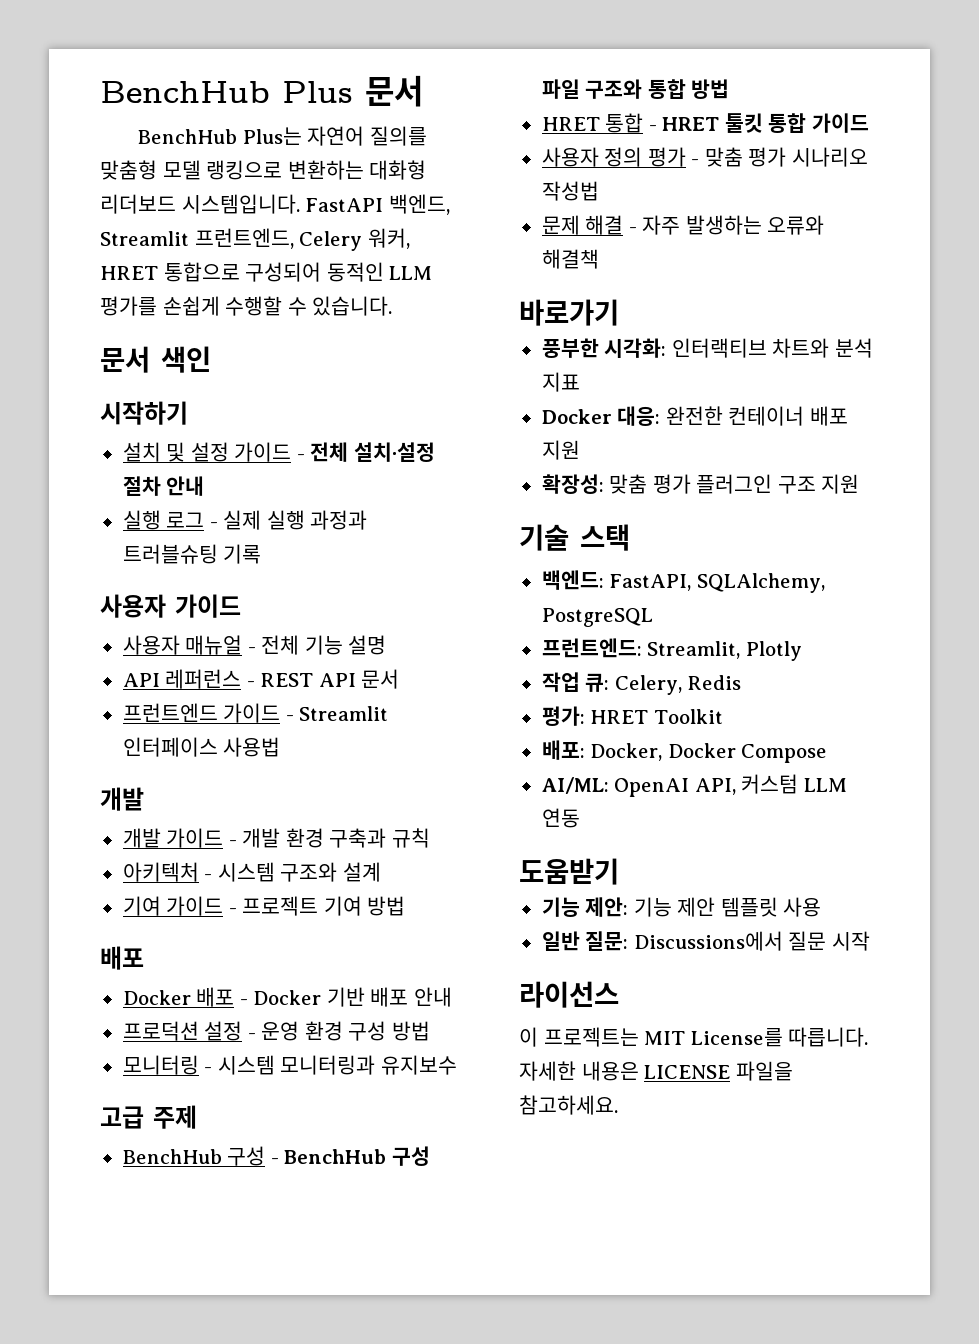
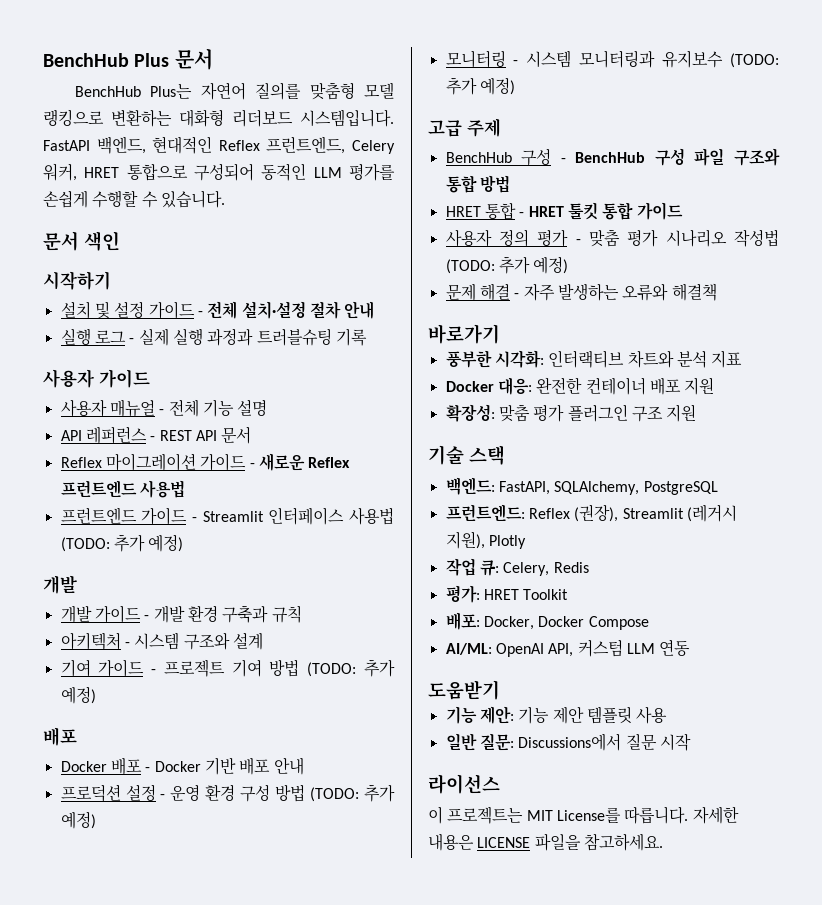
- FastAPI 백엔드, Streamlit 프런트엔드, Celery 워커, HRET 통합으로 구성되어 동적인 LLM 평가를 손쉽게 수행할 수 있습니다.
+ FastAPI 백엔드, 현대적인 Reflex 프런트엔드, Celery 워커, HRET 통합으로 구성되어 동적인 LLM 평가를 손쉽게 수행할 수 있습니다.
+ Reflex 마이그레이션 가이드 - 새로운 Reflex 프런트엔드 사용법
- 프런트엔드 가이드 - Streamlit 인터페이스 사용법
+ 프런트엔드 가이드 - Streamlit 인터페이스 사용법 (TODO: 추가 예정)
- 기여 가이드 - 프로젝트 기여 방법
+ 기여 가이드 - 프로젝트 기여 방법 (TODO: 추가 예정)
- 프로덕션 설정 - 운영 환경 구성 방법
+ 프로덕션 설정 - 운영 환경 구성 방법 (TODO: 추가 예정)
- 모니터링 - 시스템 모니터링과 유지보수
+ 모니터링 - 시스템 모니터링과 유지보수 (TODO: 추가 예정)
- 사용자 정의 평가 - 맞춤 평가 시나리오 작성법
+ 사용자 정의 평가 - 맞춤 평가 시나리오 작성법 (TODO: 추가 예정)
- 프런트엔드: Streamlit, Plotly
+ 프런트엔드: Reflex (권장), Streamlit (레거시 지원), Plotly

